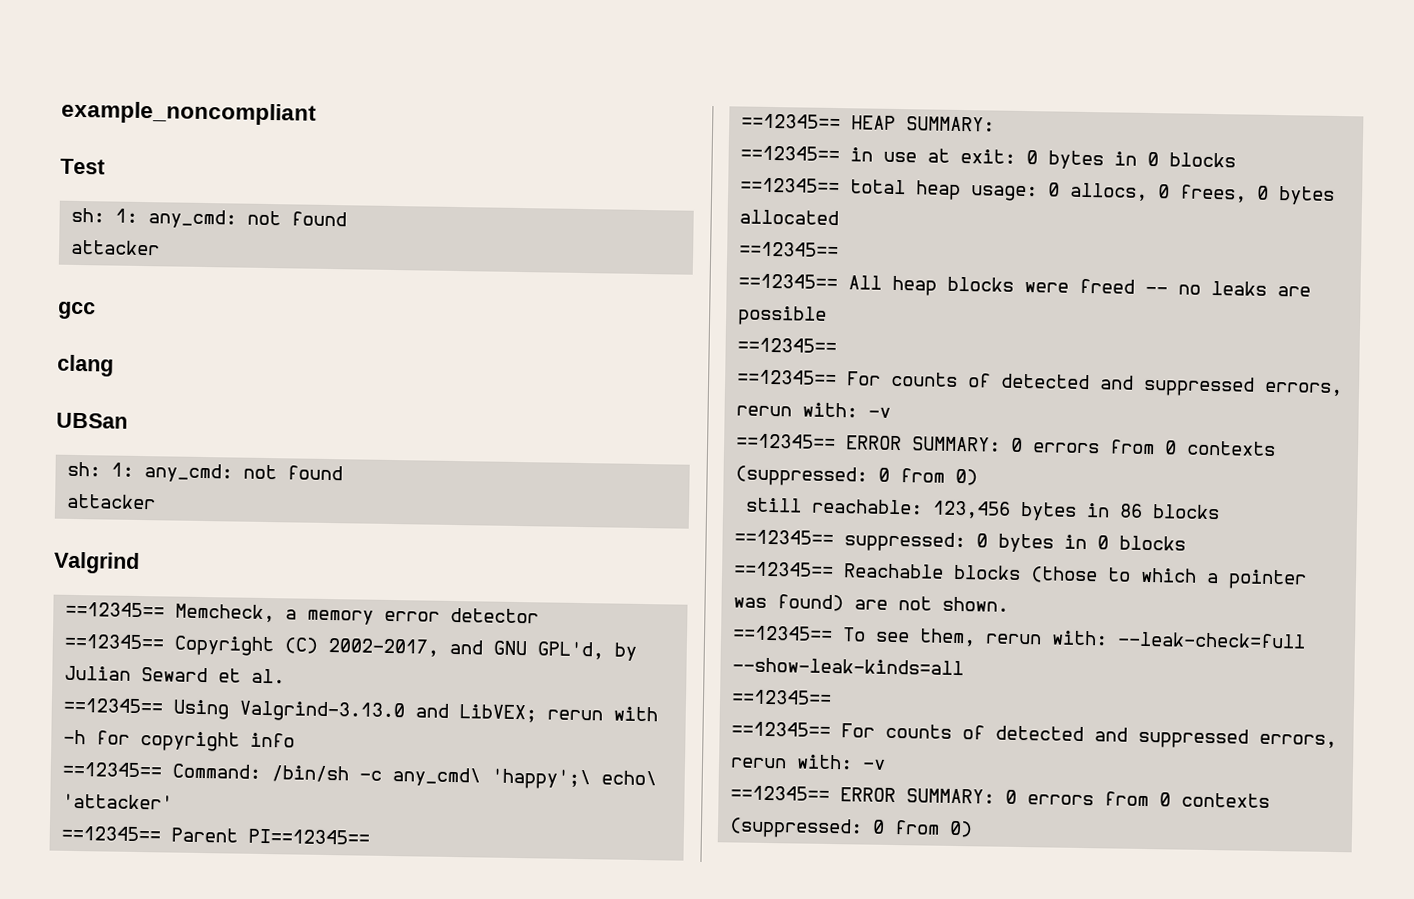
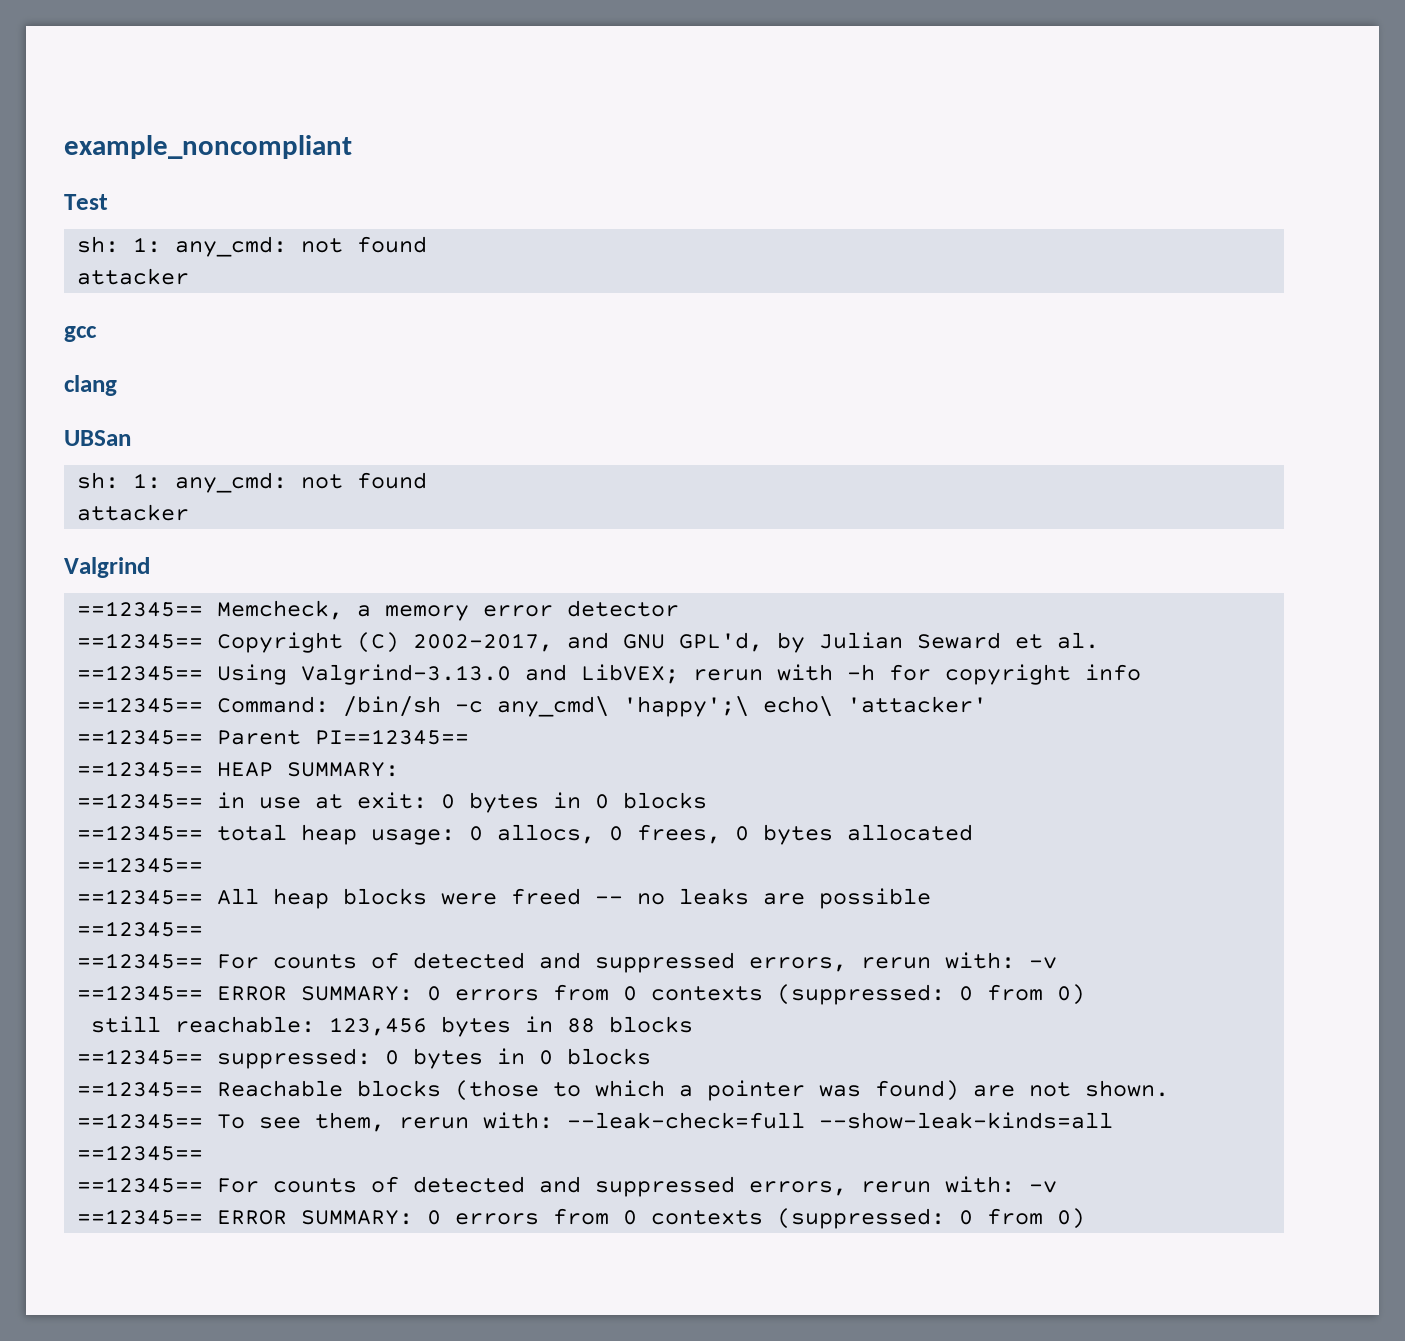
- still reachable: 123,456 bytes in 86 blocks
+ still reachable: 123,456 bytes in 88 blocks

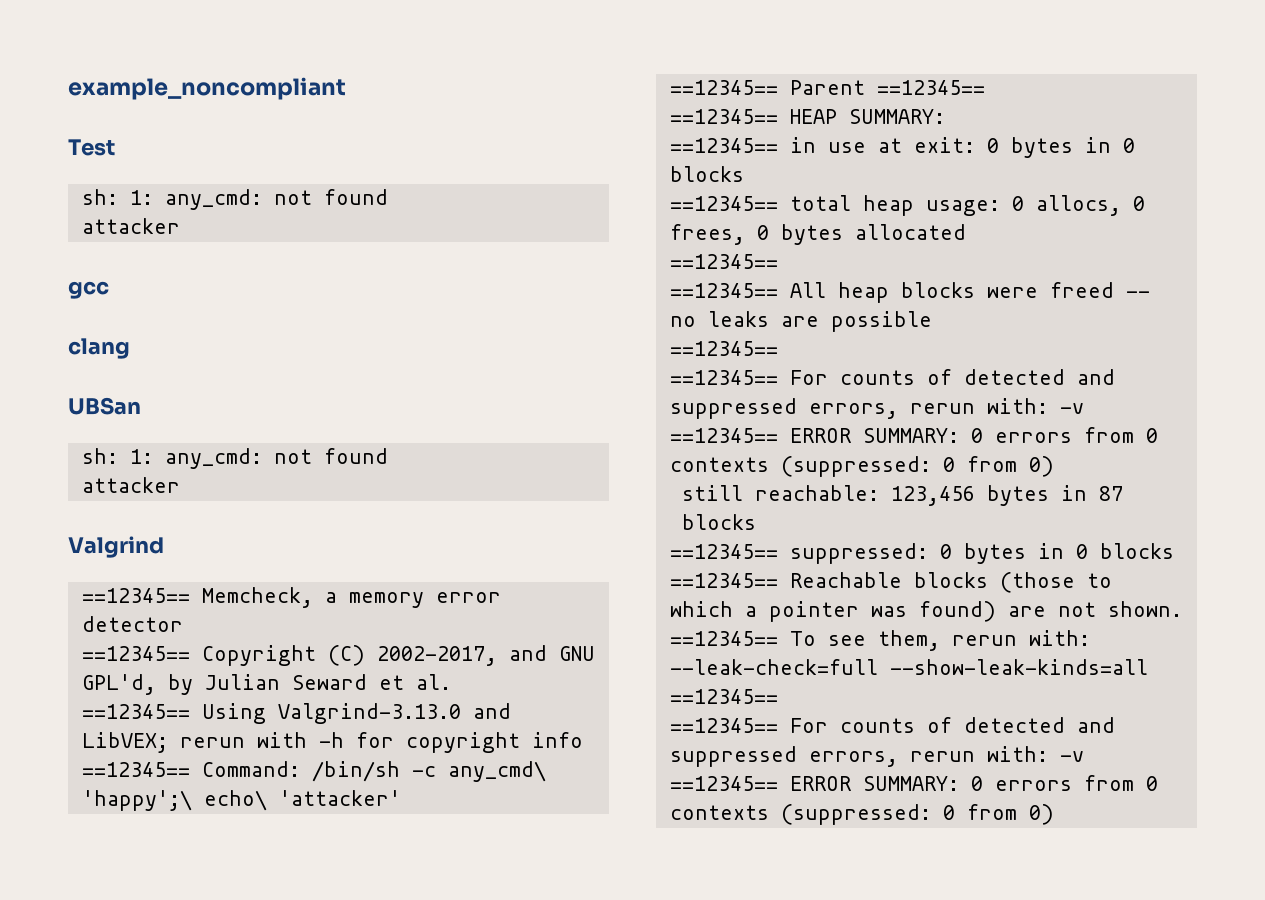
- ==12345== Parent PI==12345==
+ ==12345== Parent ==12345==
- still reachable: 123,456 bytes in 88 blocks
+ still reachable: 123,456 bytes in 87 blocks

